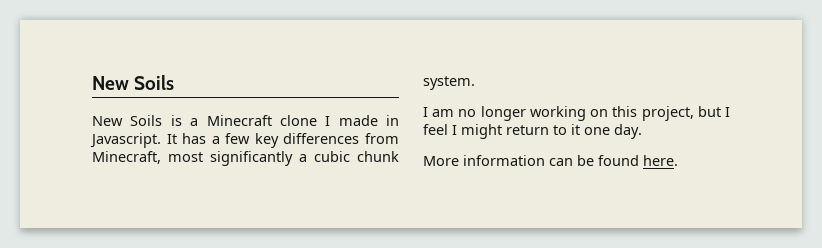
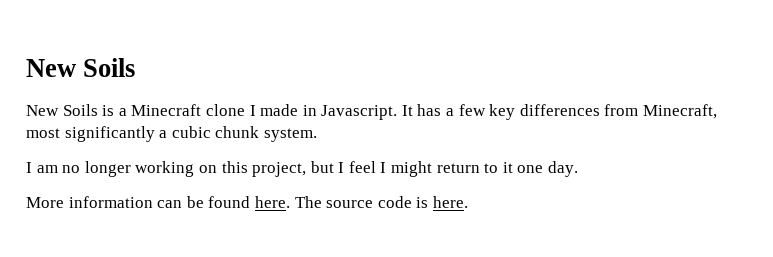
+ The source code is here.

